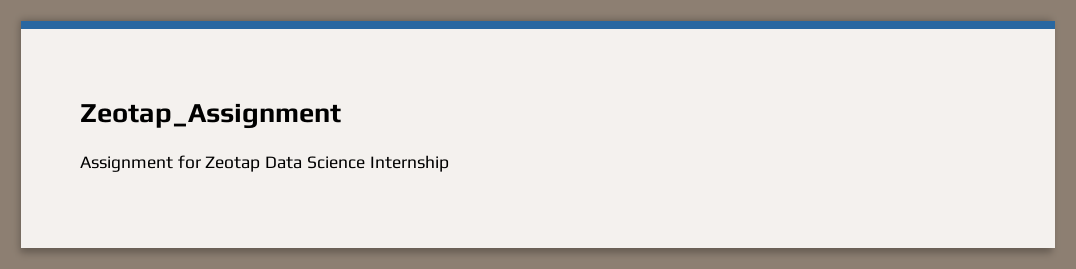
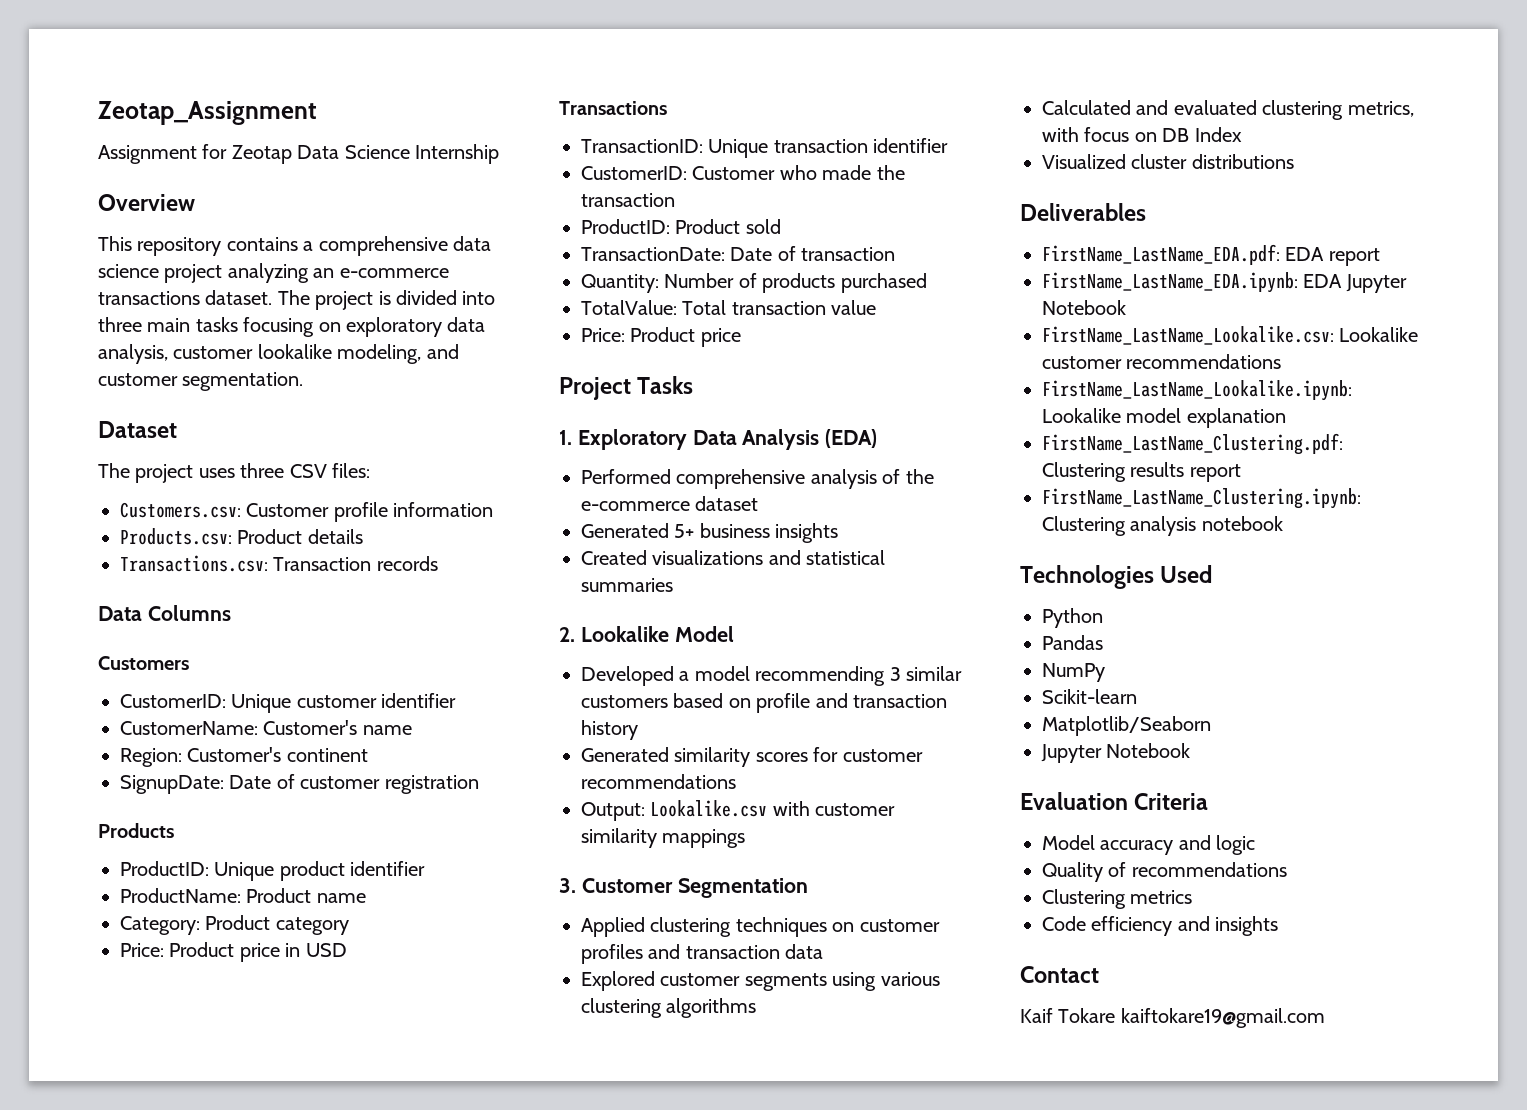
+ Overview
+ This repository contains a comprehensive data science project analyzing an e-commerce transactions dataset. The project is divided into three main tasks focusing on exploratory data analysis, customer lookalike modeling, and customer segmentation.
+ Dataset
+ The project uses three CSV files:
+ Customers.csv: Customer profile information
+ Products.csv: Product details
+ Transactions.csv: Transaction records
+ Data Columns
+ Customers
+ CustomerID: Unique customer identifier
+ CustomerName: Customer's name
+ Region: Customer's continent
+ SignupDate: Date of customer registration
+ Products
+ ProductID: Unique product identifier
+ ProductName: Product name
+ Category: Product category
+ Price: Product price in USD
+ Transactions
+ TransactionID: Unique transaction identifier
+ CustomerID: Customer who made the transaction
+ ProductID: Product sold
+ TransactionDate: Date of transaction
+ Quantity: Number of products purchased
+ TotalValue: Total transaction value
+ Price: Product price
+ Project Tasks
+ 1. Exploratory Data Analysis (EDA)
+ Performed comprehensive analysis of the e-commerce dataset
+ Generated 5+ business insights
+ Created visualizations and statistical summaries
+ 2. Lookalike Model
+ Developed a model recommending 3 similar customers based on profile and transaction history
+ Generated similarity scores for customer recommendations
+ Output: Lookalike.csv with customer similarity mappings
+ 3. Customer Segmentation
+ Applied clustering techniques on customer profiles and transaction data
+ Explored customer segments using various clustering algorithms
+ Calculated and evaluated clustering metrics, with focus on DB Index
+ Visualized cluster distributions
+ Deliverables
+ FirstName_LastName_EDA.pdf: EDA report
+ FirstName_LastName_EDA.ipynb: EDA Jupyter Notebook
+ FirstName_LastName_Lookalike.csv: Lookalike customer recommendations
+ FirstName_LastName_Lookalike.ipynb: Lookalike model explanation
+ FirstName_LastName_Clustering.pdf: Clustering results report
+ FirstName_LastName_Clustering.ipynb: Clustering analysis notebook
+ Technologies Used
+ Python
+ Pandas
+ NumPy
+ Scikit-learn
+ Matplotlib/Seaborn
+ Jupyter Notebook
+ Evaluation Criteria
+ Model accuracy and logic
+ Quality of recommendations
+ Clustering metrics
+ Code efficiency and insights
+ Contact
+ Kaif Tokare kaiftokare19@gmail.com

